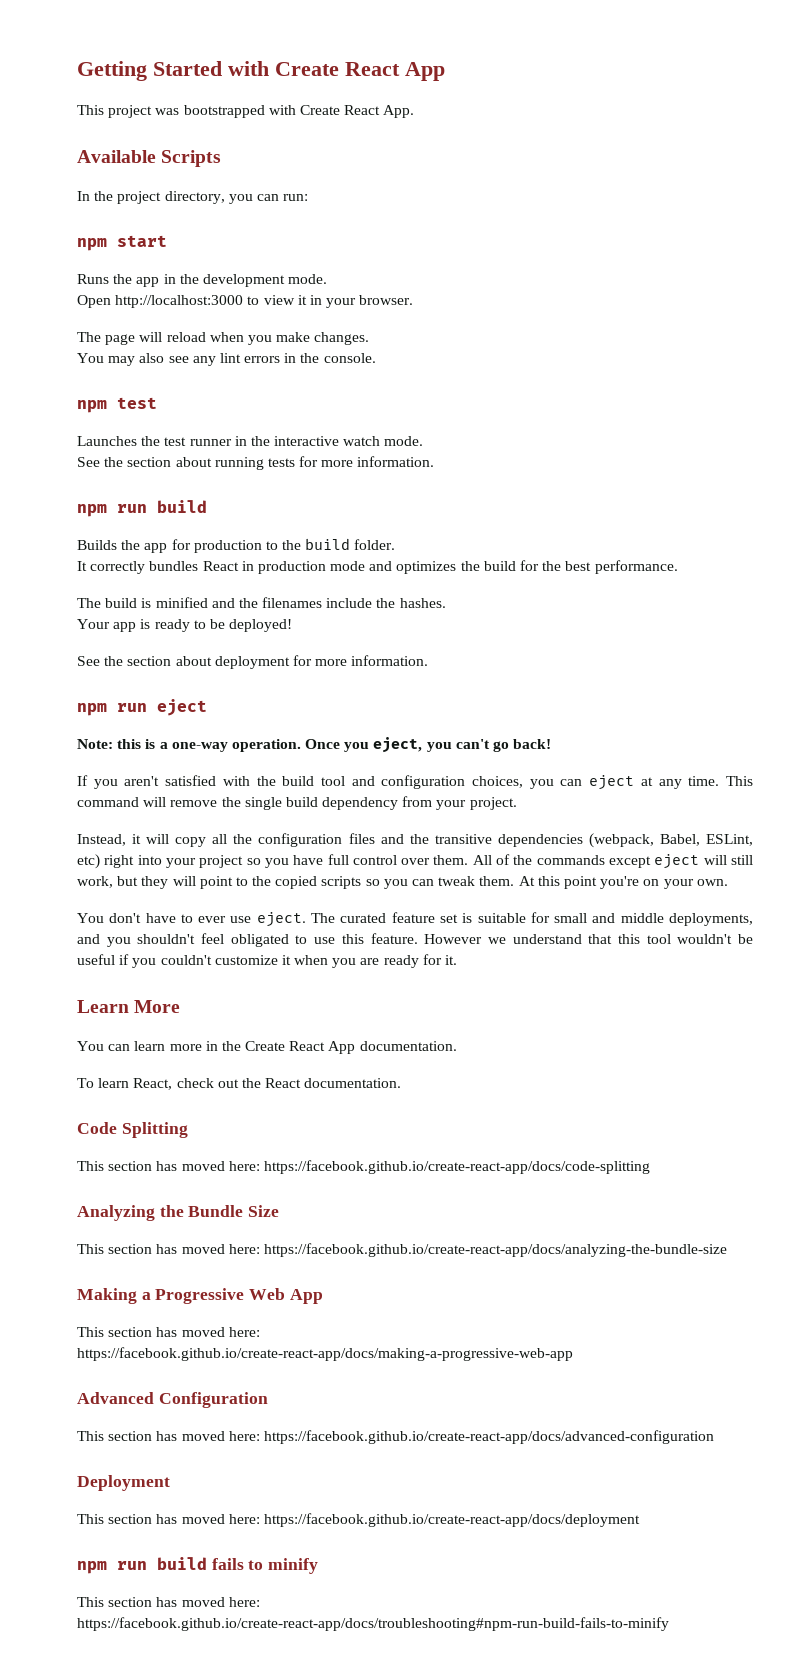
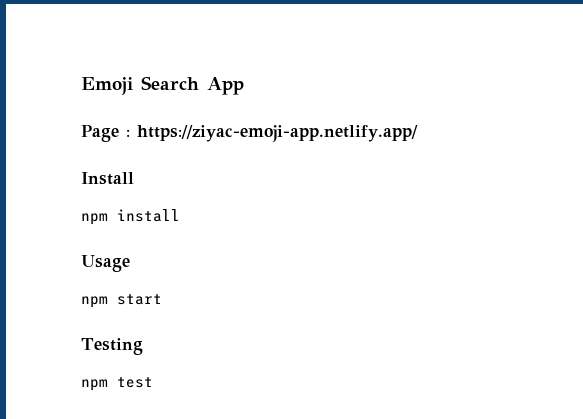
- Getting Started with Create React App
- This project was bootstrapped with Create React App.
- Available Scripts
- In the project directory, you can run:
+ Emoji Search App
+ Page : https://ziyac-emoji-app.netlify.app/
+ Install
+ npm install
+ Usage
  npm start
- Runs the app in the development mode.
- Open http://localhost:3000 to view it in your browser.
- The page will reload when you make changes.
- You may also see any lint errors in the console.
+ Testing
  npm test
- Launches the test runner in the interactive watch mode.
- See the section about running tests for more information.
- npm run build
- Builds the app for production to the build folder.
- It correctly bundles React in production mode and optimizes the build for the best performance.
- The build is minified and the filenames include the hashes.
- Your app is ready to be deployed!
- See the section about deployment for more information.
- npm run eject
- Note: this is a one-way operation. Once you eject, you can't go back!
- If you aren't satisfied with the build tool and configuration choices, you can eject at any time. This command will remove the single build dependency from your project.
- Instead, it will copy all the configuration files and the transitive dependencies (webpack, Babel, ESLint, etc) right into your project so you have full control over them. All of the commands except eject will still work, but they will point to the copied scripts so you can tweak them. At this point you're on your own.
- You don't have to ever use eject. The curated feature set is suitable for small and middle deployments, and you shouldn't feel obligated to use this feature. However we understand that this tool wouldn't be useful if you couldn't customize it when you are ready for it.
- Learn More
- You can learn more in the Create React App documentation.
- To learn React, check out the React documentation.
- Code Splitting
- This section has moved here: https://facebook.github.io/create-react-app/docs/code-splitting
- Analyzing the Bundle Size
- This section has moved here: https://facebook.github.io/create-react-app/docs/analyzing-the-bundle-size
- Making a Progressive Web App
- This section has moved here: https://facebook.github.io/create-react-app/docs/making-a-progressive-web-app
- Advanced Configuration
- This section has moved here: https://facebook.github.io/create-react-app/docs/advanced-configuration
- Deployment
- This section has moved here: https://facebook.github.io/create-react-app/docs/deployment
- npm run build fails to minify
- This section has moved here: https://facebook.github.io/create-react-app/docs/troubleshooting#npm-run-build-fails-to-minify

